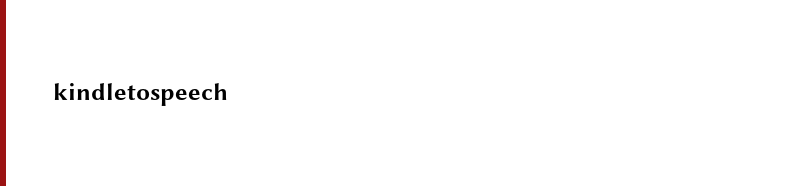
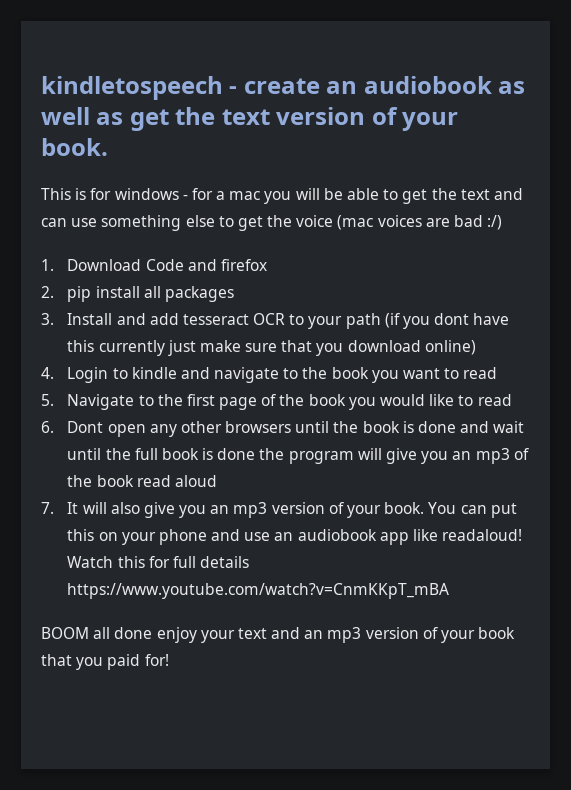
- kindletospeech
+ kindletospeech - create an audiobook as well as get the text version of your book.
+ This is for windows - for a mac you will be able to get the text and can use something else to get the voice (mac voices are bad :/)
+ 1. Download Code and firefox
+ 2. pip install all packages
+ 3. Install and add tesseract OCR to your path (if you dont have this currently just make sure that you download online)
+ 4. Login to kindle and navigate to the book you want to read
+ 5. Navigate to the first page of the book you would like to read
+ 6. Dont open any other browsers until the book is done and wait until the full book is done the program will give you an mp3 of the book read aloud
+ 7. It will also give you an mp3 version of your book. You can put this on your phone and use an audiobook app like readaloud! Watch this for full details https://www.youtube.com/watch?v=CnmKKpT_mBA
+ BOOM all done enjoy your text and an mp3 version of your book that you paid for!

